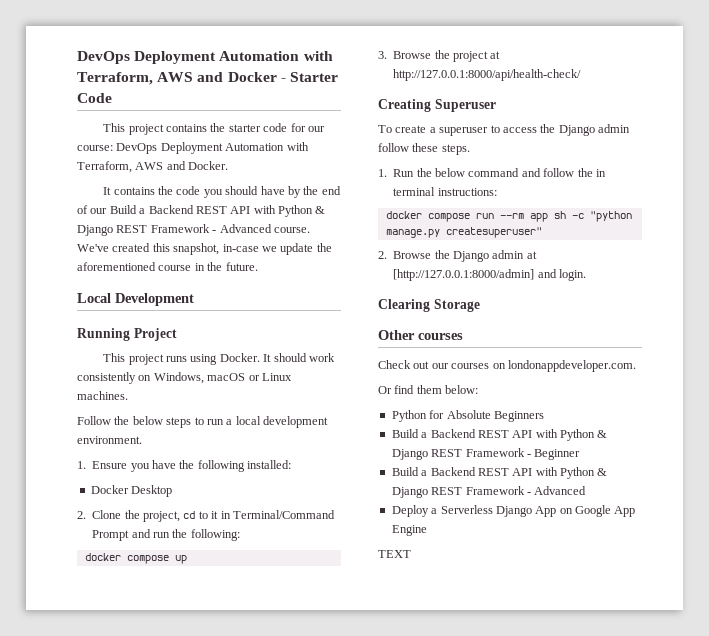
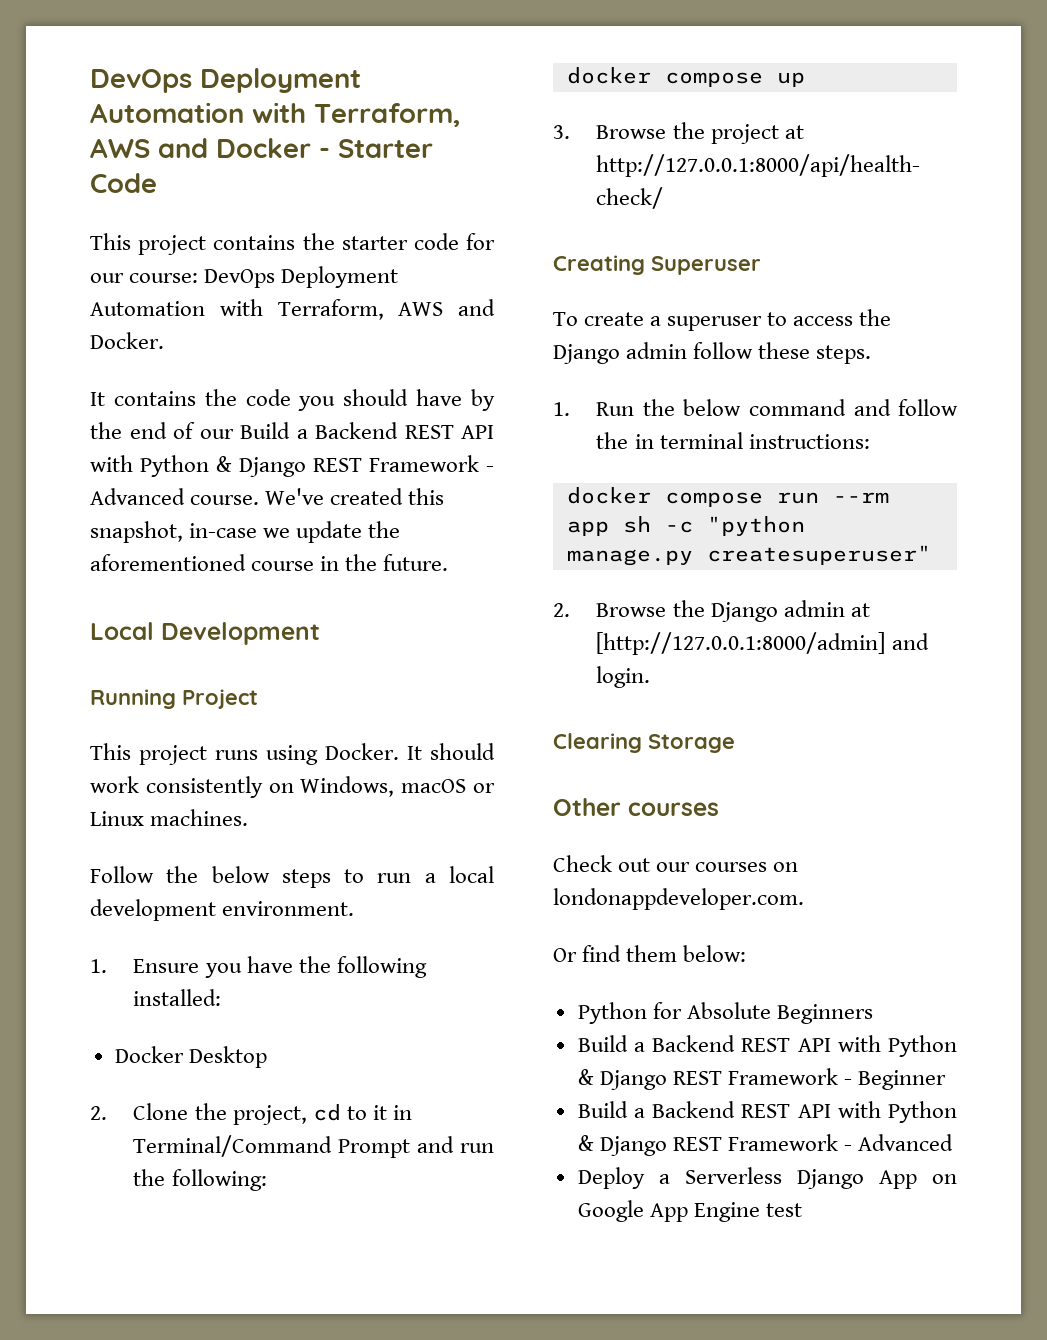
- Deploy a Serverless Django App on Google App Engine
- TEXT
+ Deploy a Serverless Django App on Google App Engine test

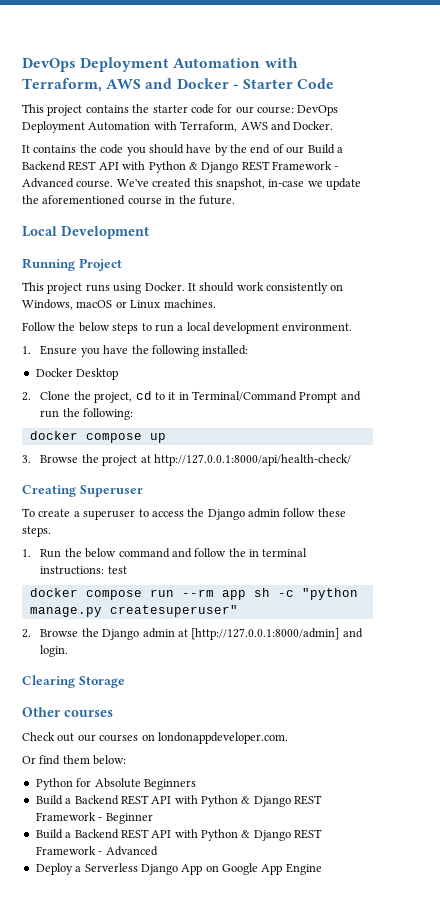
- 1. Run the below command and follow the in terminal instructions:
+ 1. Run the below command and follow the in terminal instructions: test
- Deploy a Serverless Django App on Google App Engine test
+ Deploy a Serverless Django App on Google App Engine

